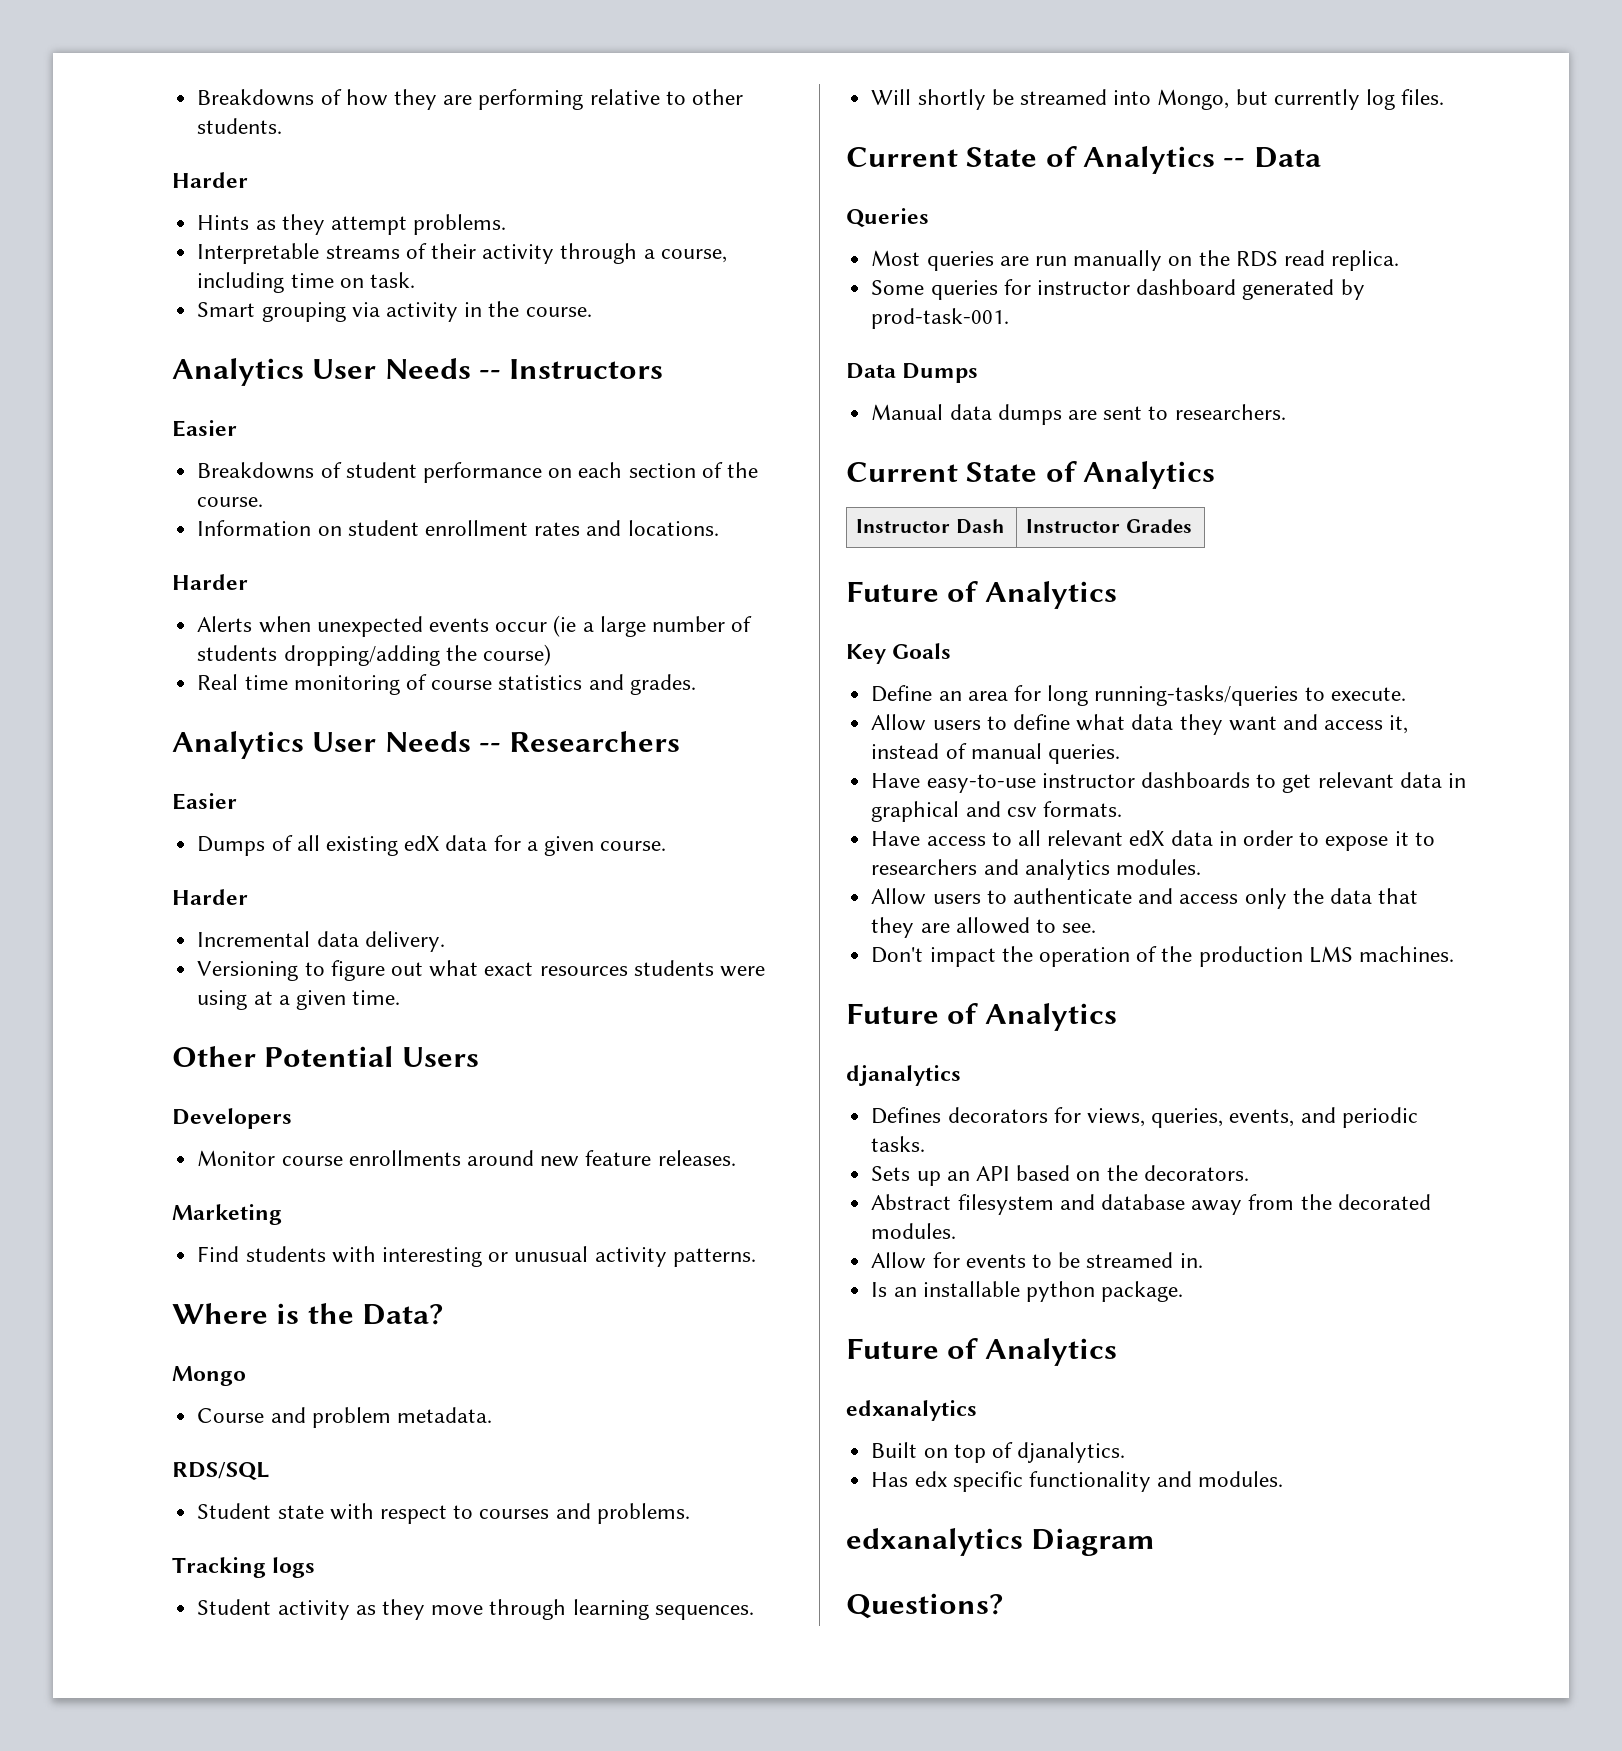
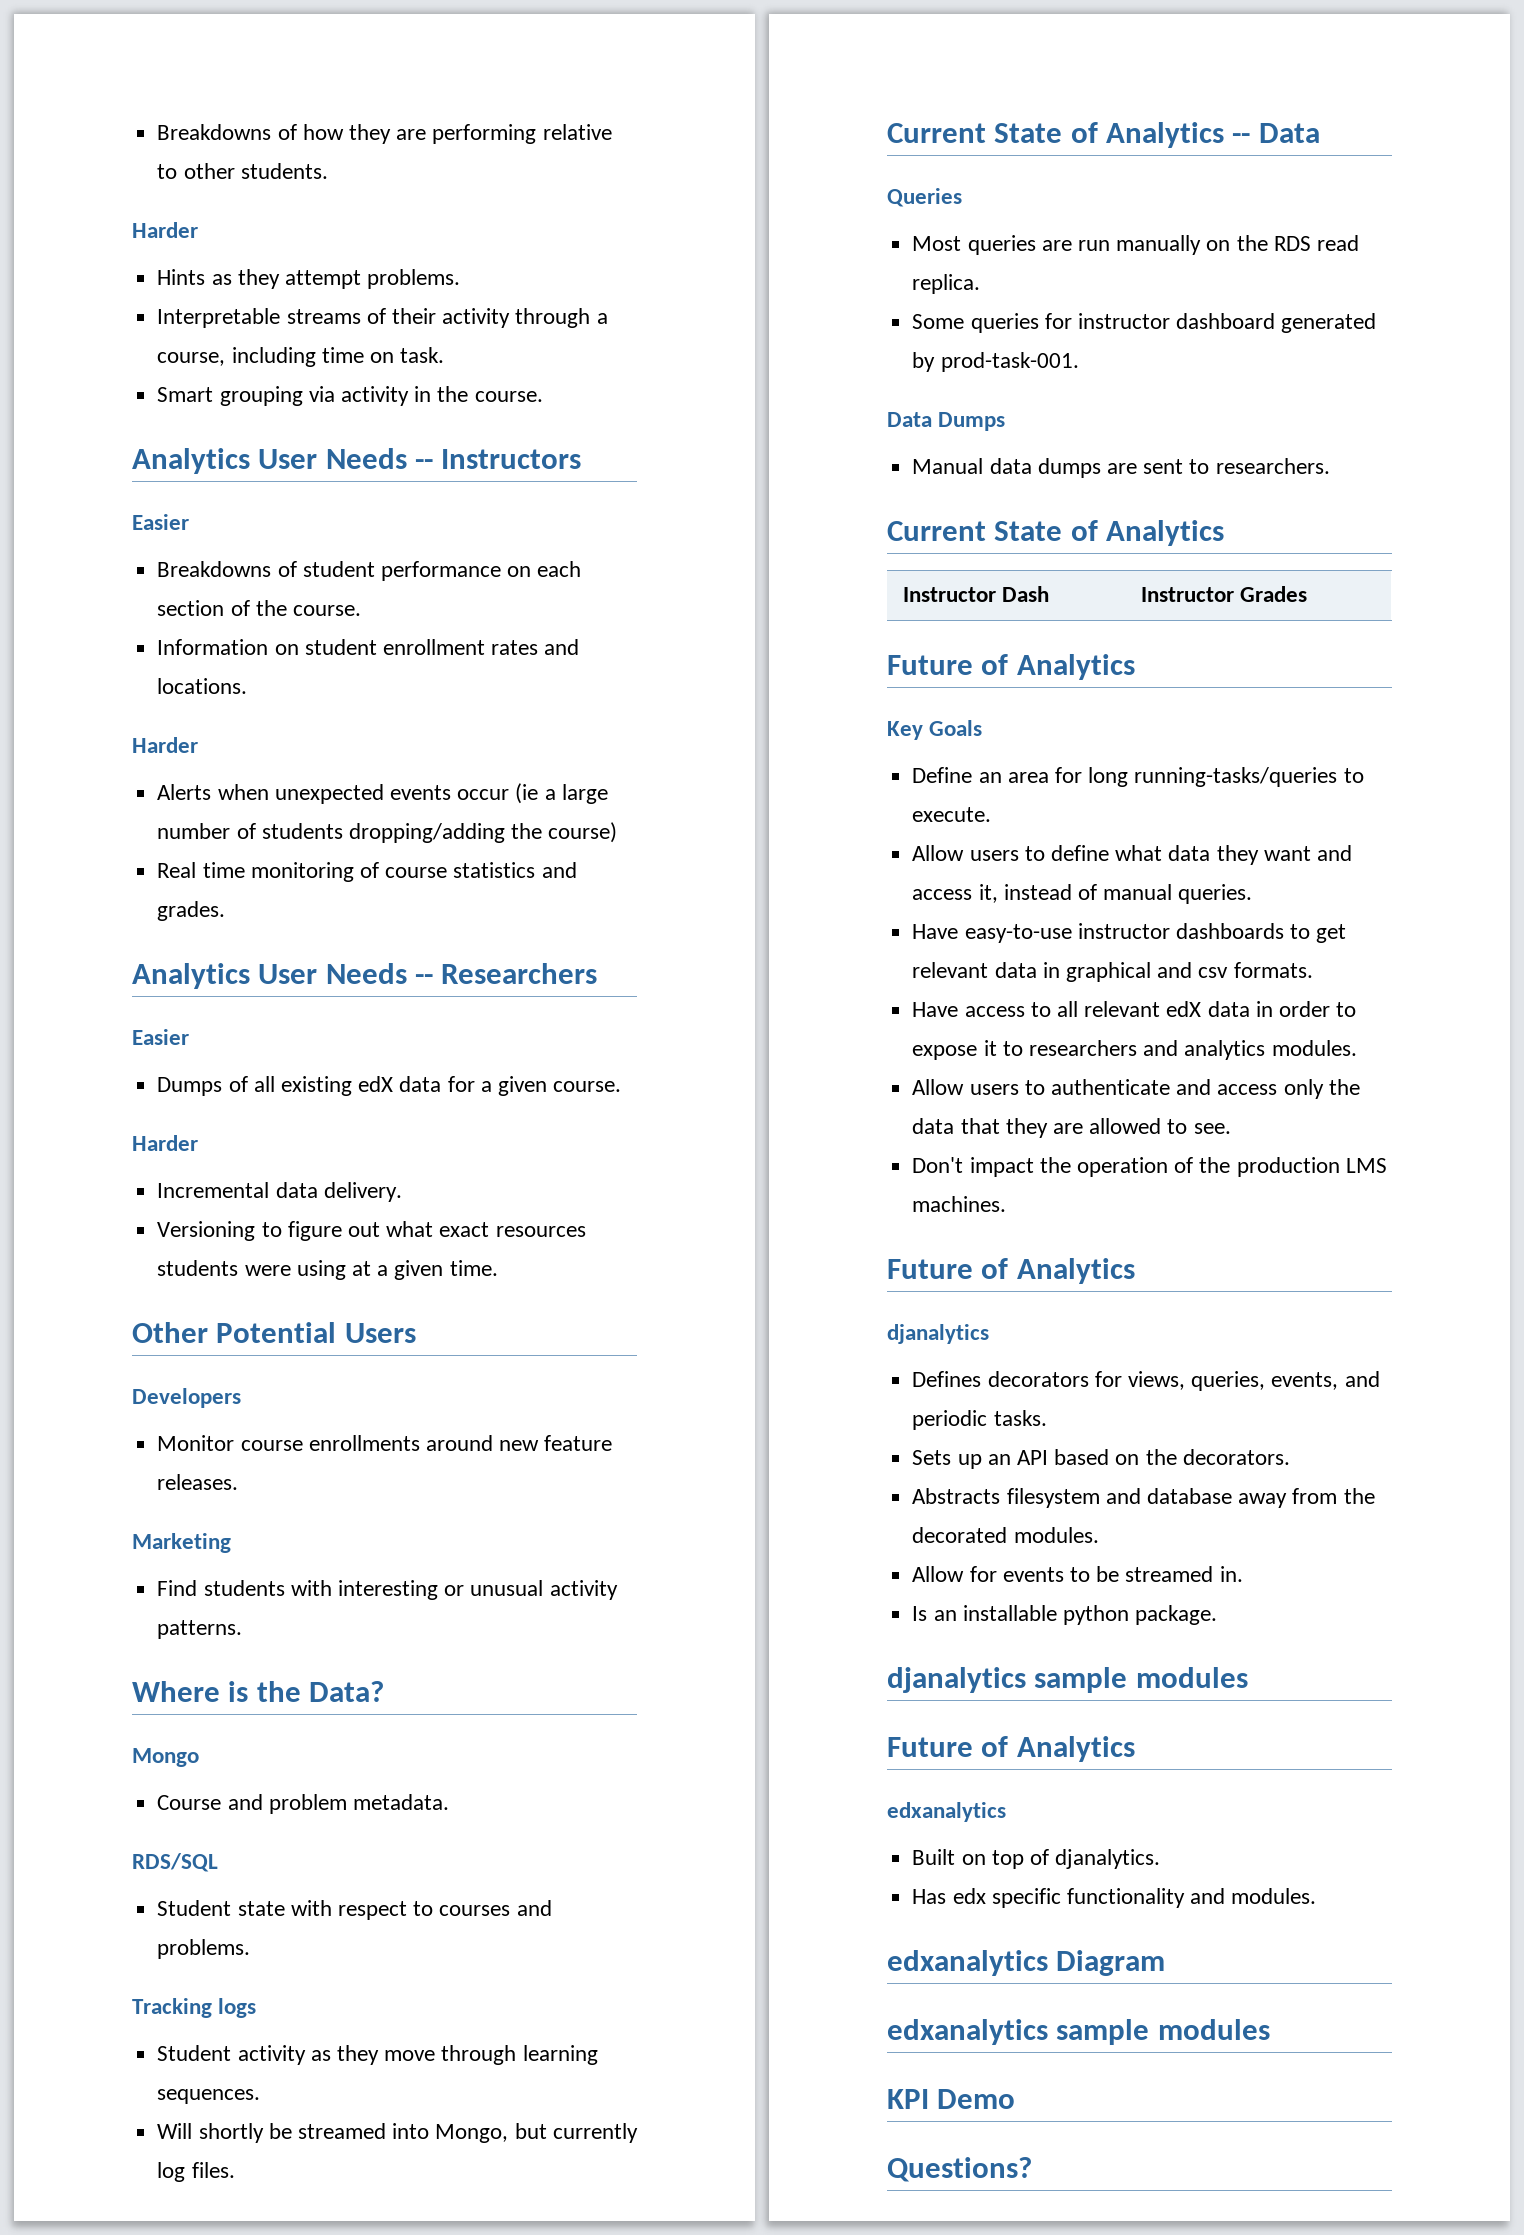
- Abstract filesystem and database away from the decorated modules.
+ Abstracts filesystem and database away from the decorated modules.
+ djanalytics sample modules
+ edxanalytics sample modules
+ KPI Demo

